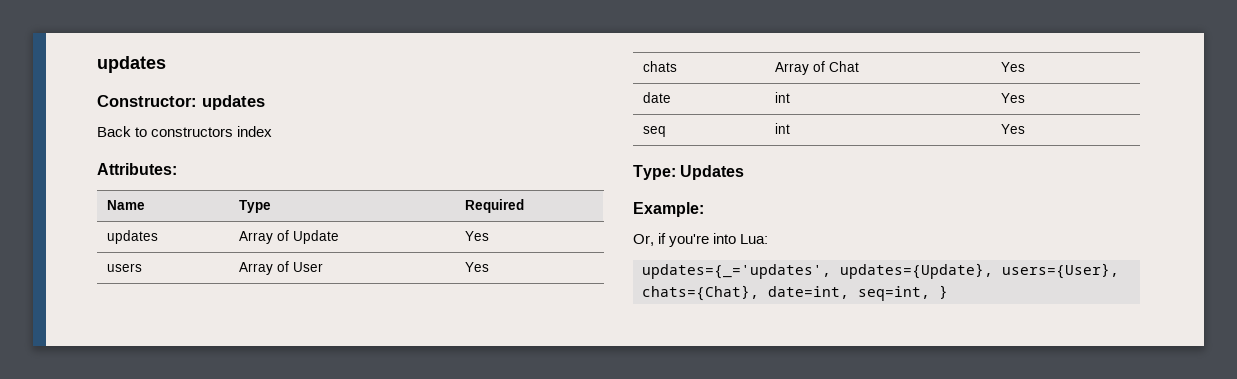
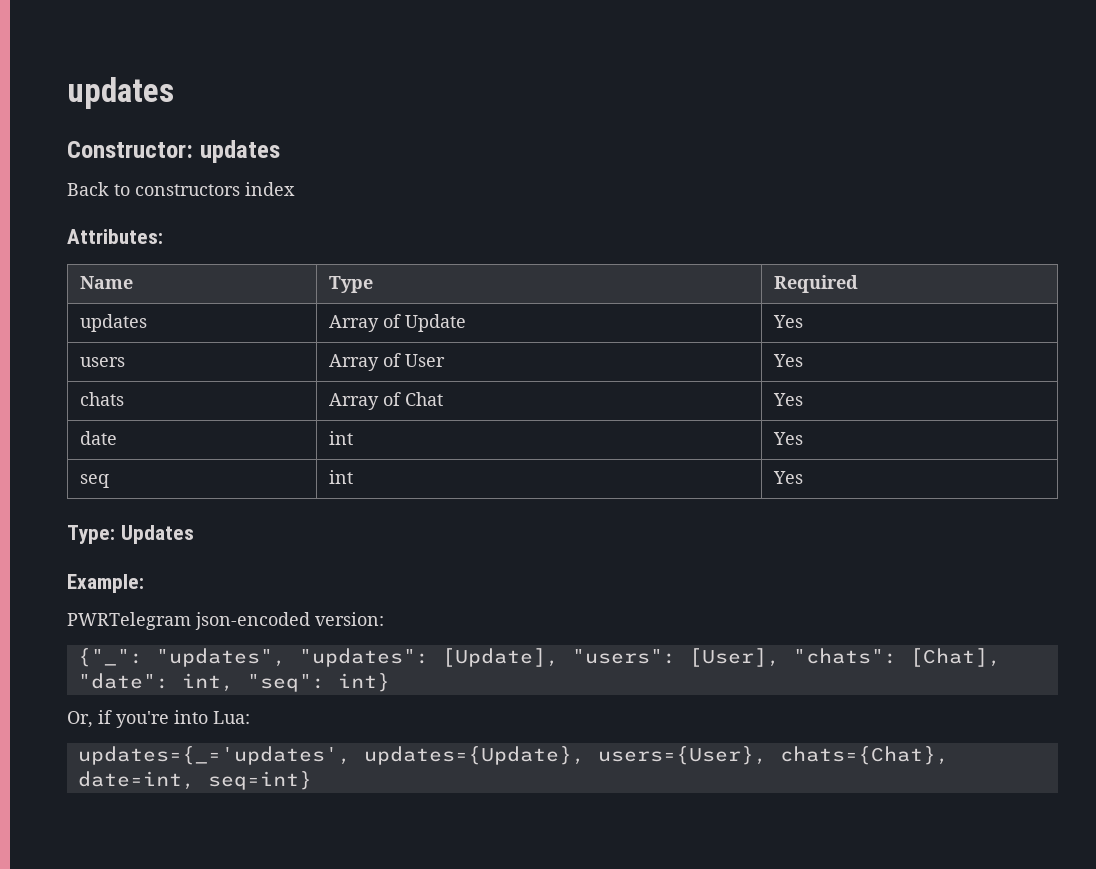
+ PWRTelegram json-encoded version:
+ {"_": "updates", "updates": [Update], "users": [User], "chats": [Chat], "date": int, "seq": int}
- updates={_='updates', updates={Update}, users={User}, chats={Chat}, date=int, seq=int, }
+ updates={_='updates', updates={Update}, users={User}, chats={Chat}, date=int, seq=int}

